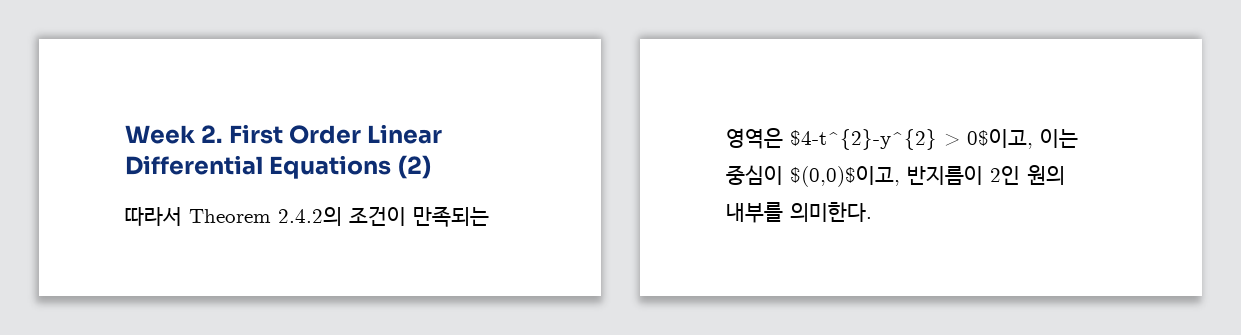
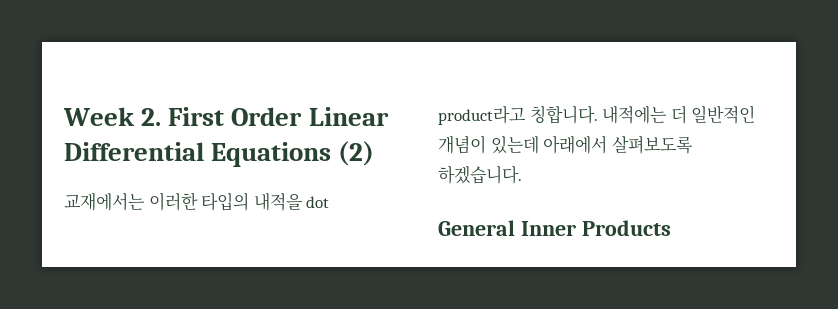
- 따라서 Theorem 2.4.2의 조건이 만족되는 영역은 $4-t^{2}-y^{2} > 0$이고, 이는 중심이 $(0,0)$이고, 반지름이 2인 원의 내부를 의미한다.
+ 교재에서는 이러한 타입의 내적을 dot product라고 칭합니다. 내적에는 더 일반적인 개념이 있는데 아래에서 살펴보도록 하겠습니다.
+ General Inner Products

